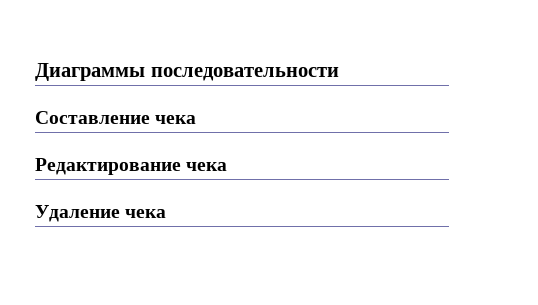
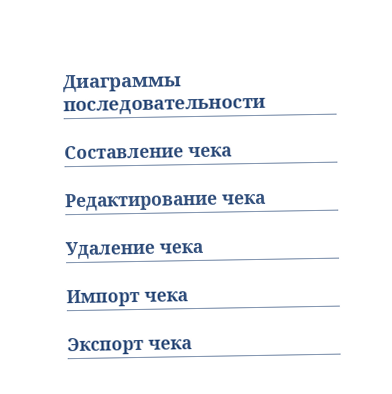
+ Импорт чека
+ Экспорт чека

